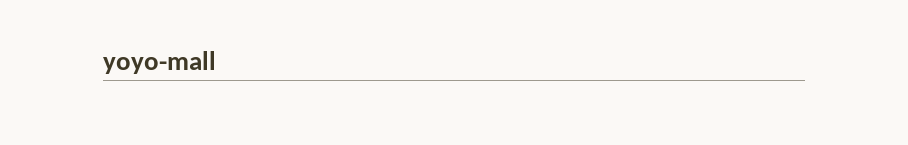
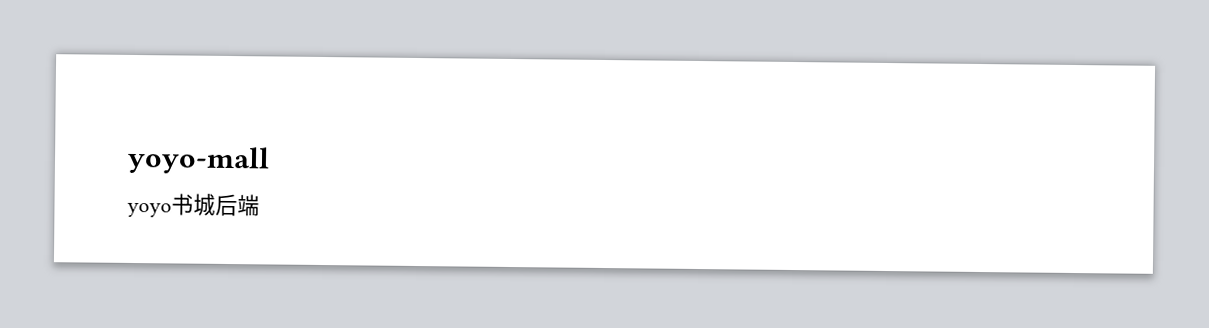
+ yoyo书城后端

